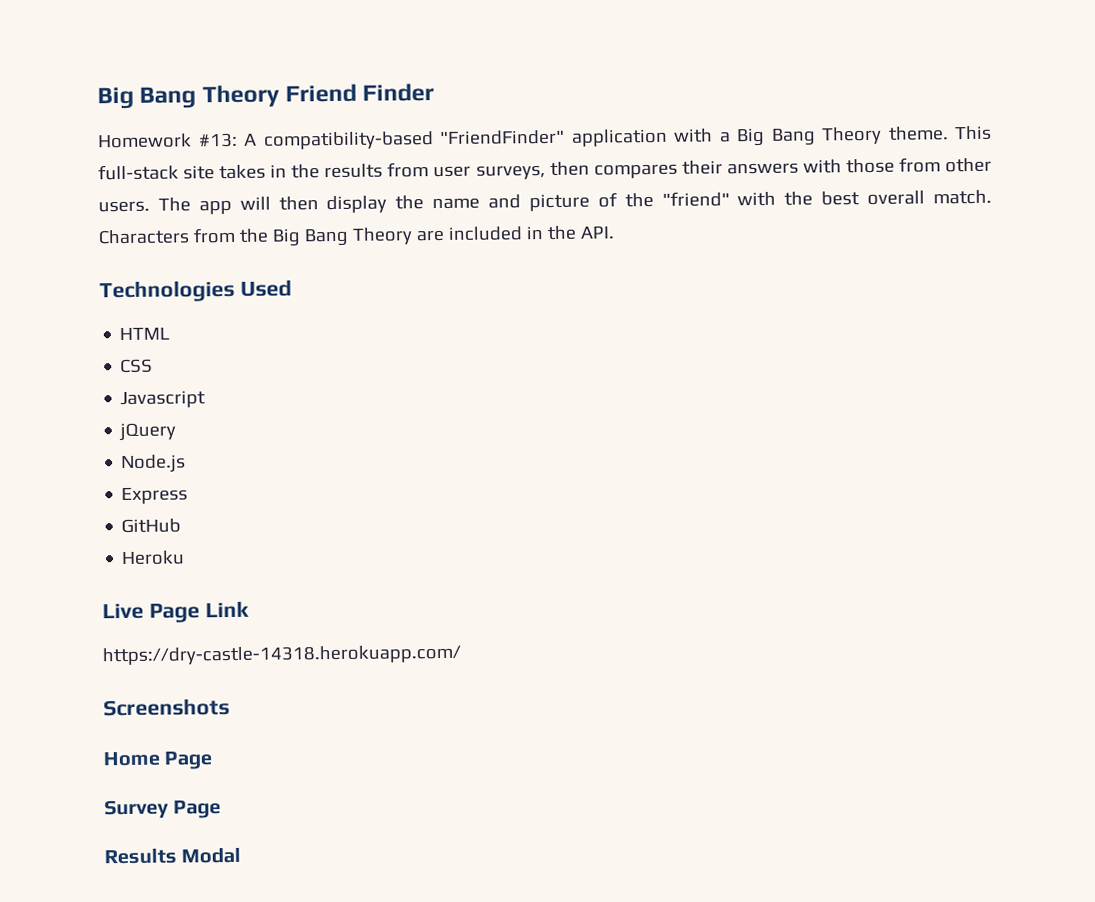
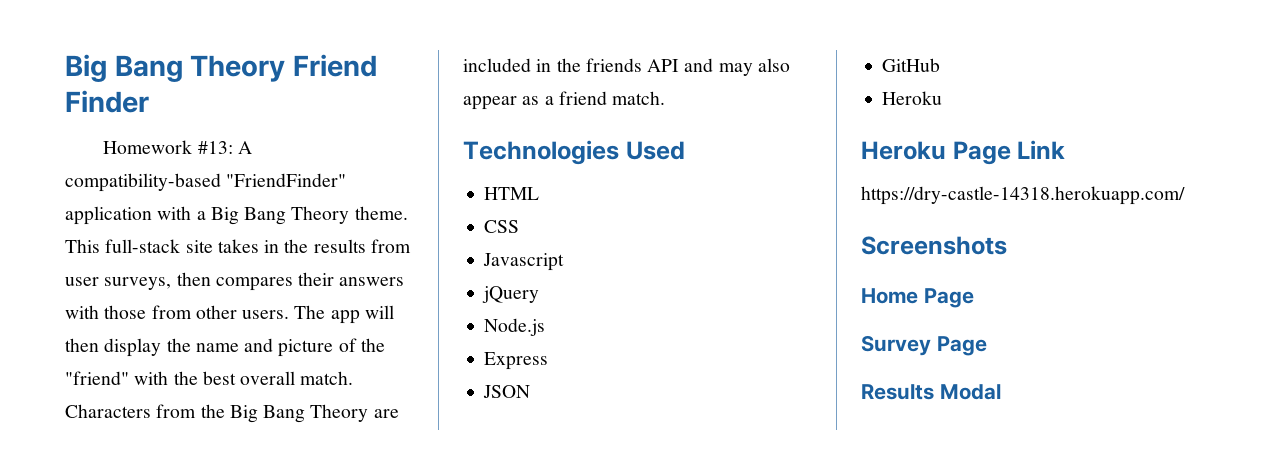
- Characters from the Big Bang Theory are included in the API.
+ Characters from the Big Bang Theory are included in the friends API and may also appear as a friend match.
+ JSON
- Live Page Link
+ Heroku Page Link

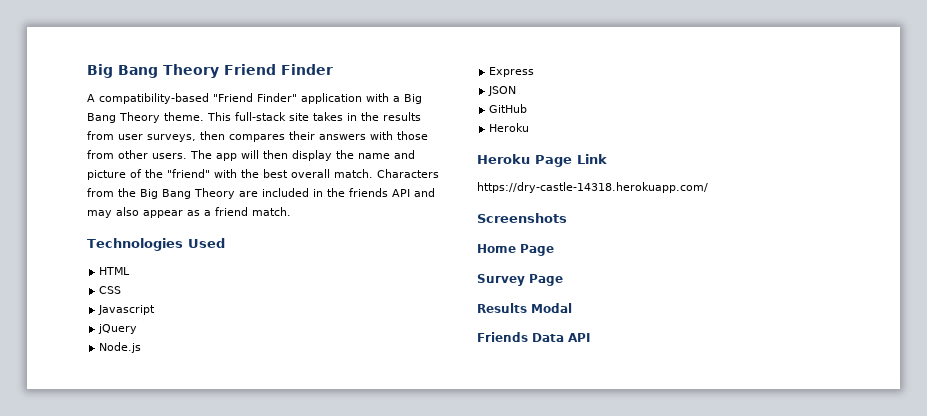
- Homework #13: A compatibility-based "FriendFinder" application with a Big Bang Theory theme.
+ A compatibility-based "Friend Finder" application with a Big Bang Theory theme.
+ Friends Data API

